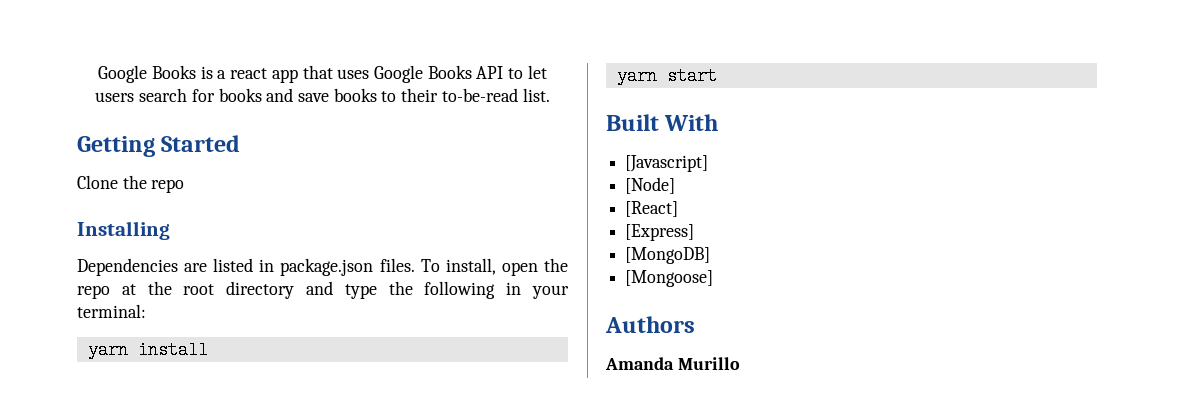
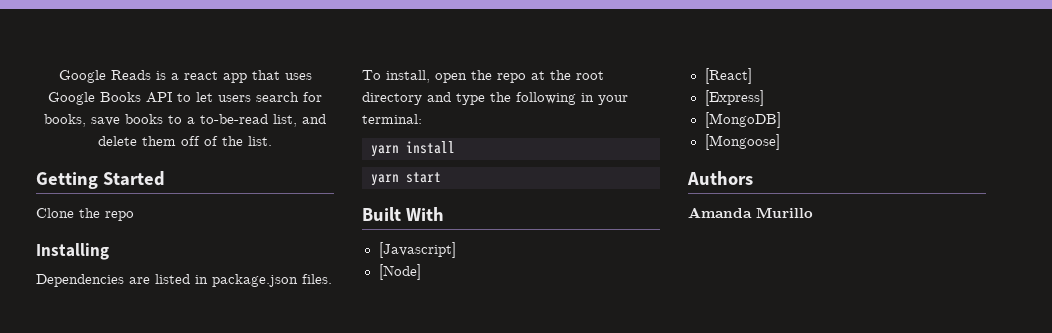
- Google Books is a react app that uses Google Books API to let users search for books and save books to their to-be-read list.
+ Google Reads is a react app that uses Google Books API to let users search for books, save books to a to-be-read list, and delete them off of the list.

